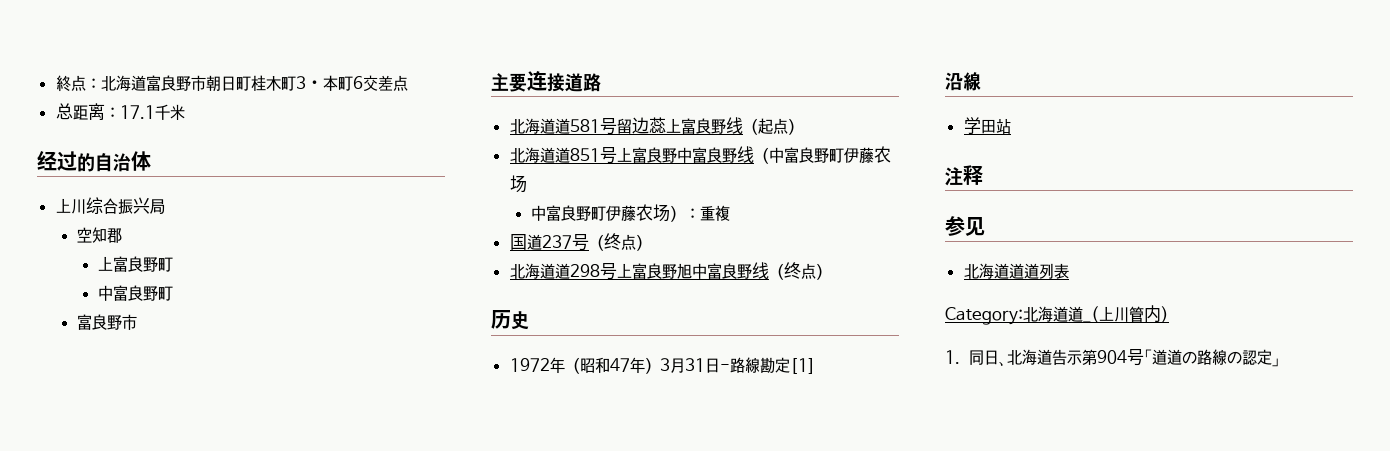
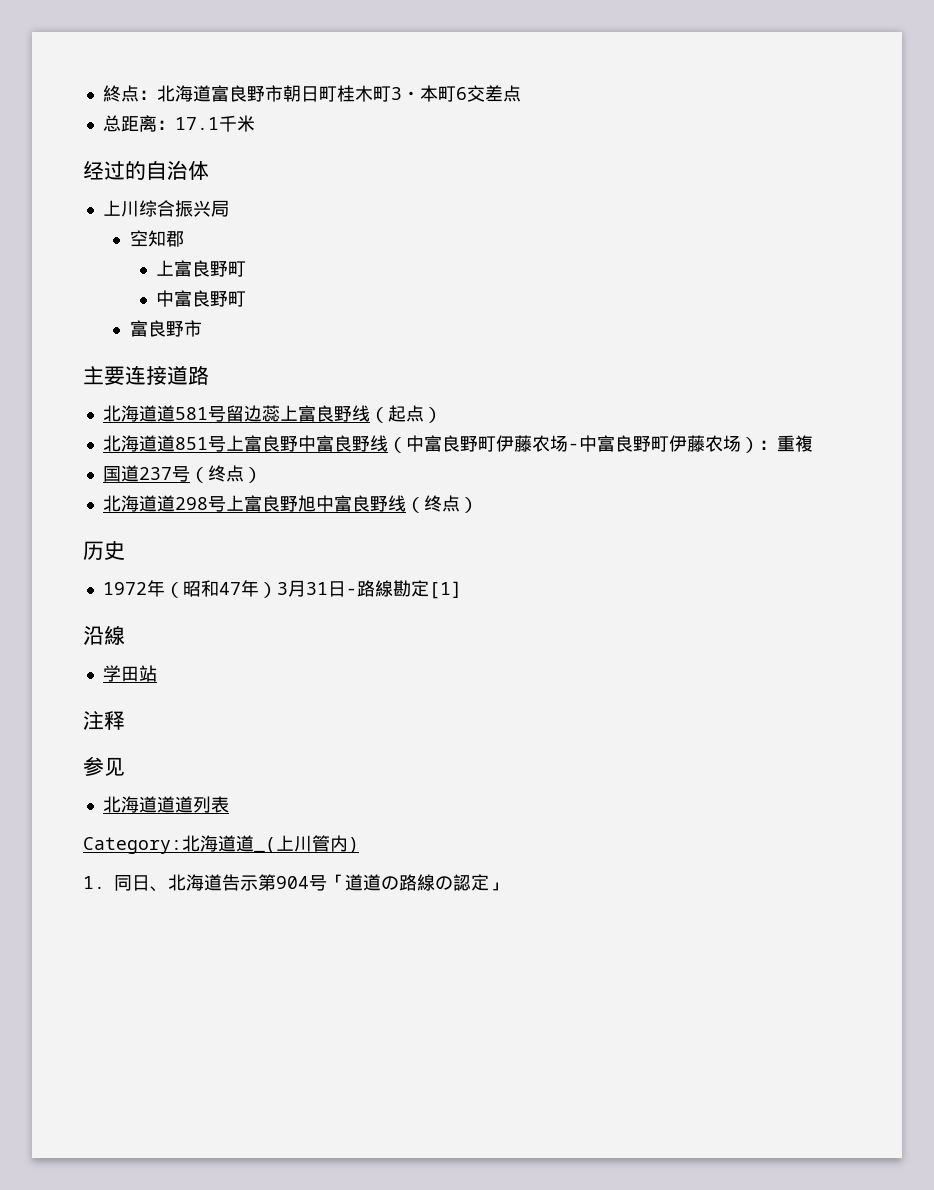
- 北海道道851号上富良野中富良野线（中富良野町伊藤农场
- 中富良野町伊藤农场）：重複
+ 北海道道851号上富良野中富良野线（中富良野町伊藤农场-中富良野町伊藤农场）：重複

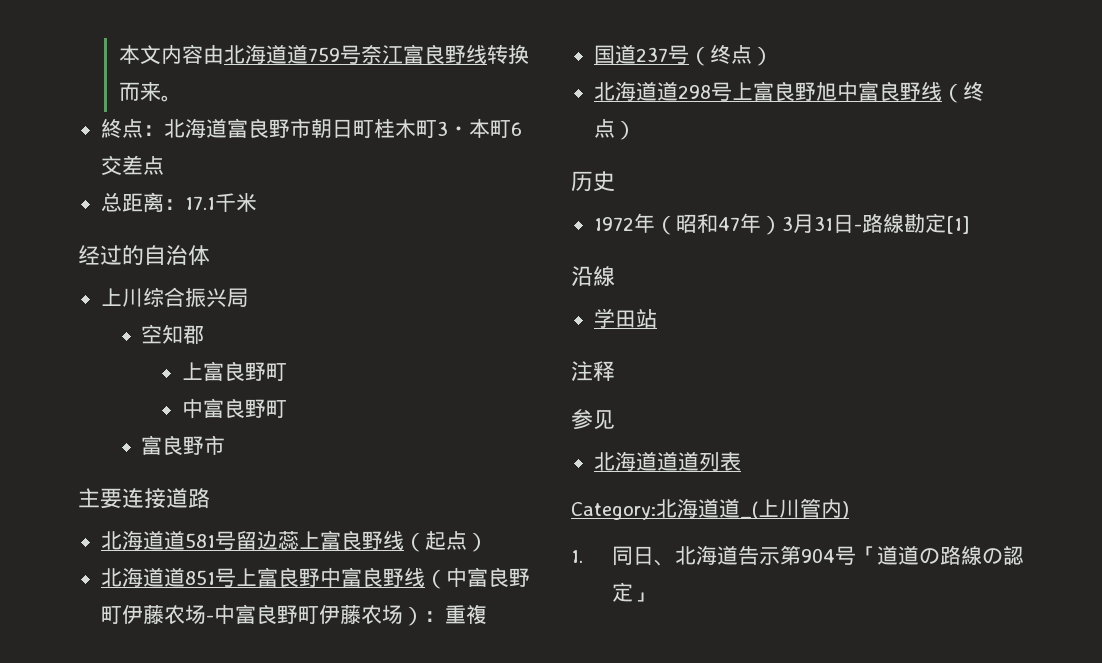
+ 本文内容由北海道道759号奈江富良野线转换而来。

